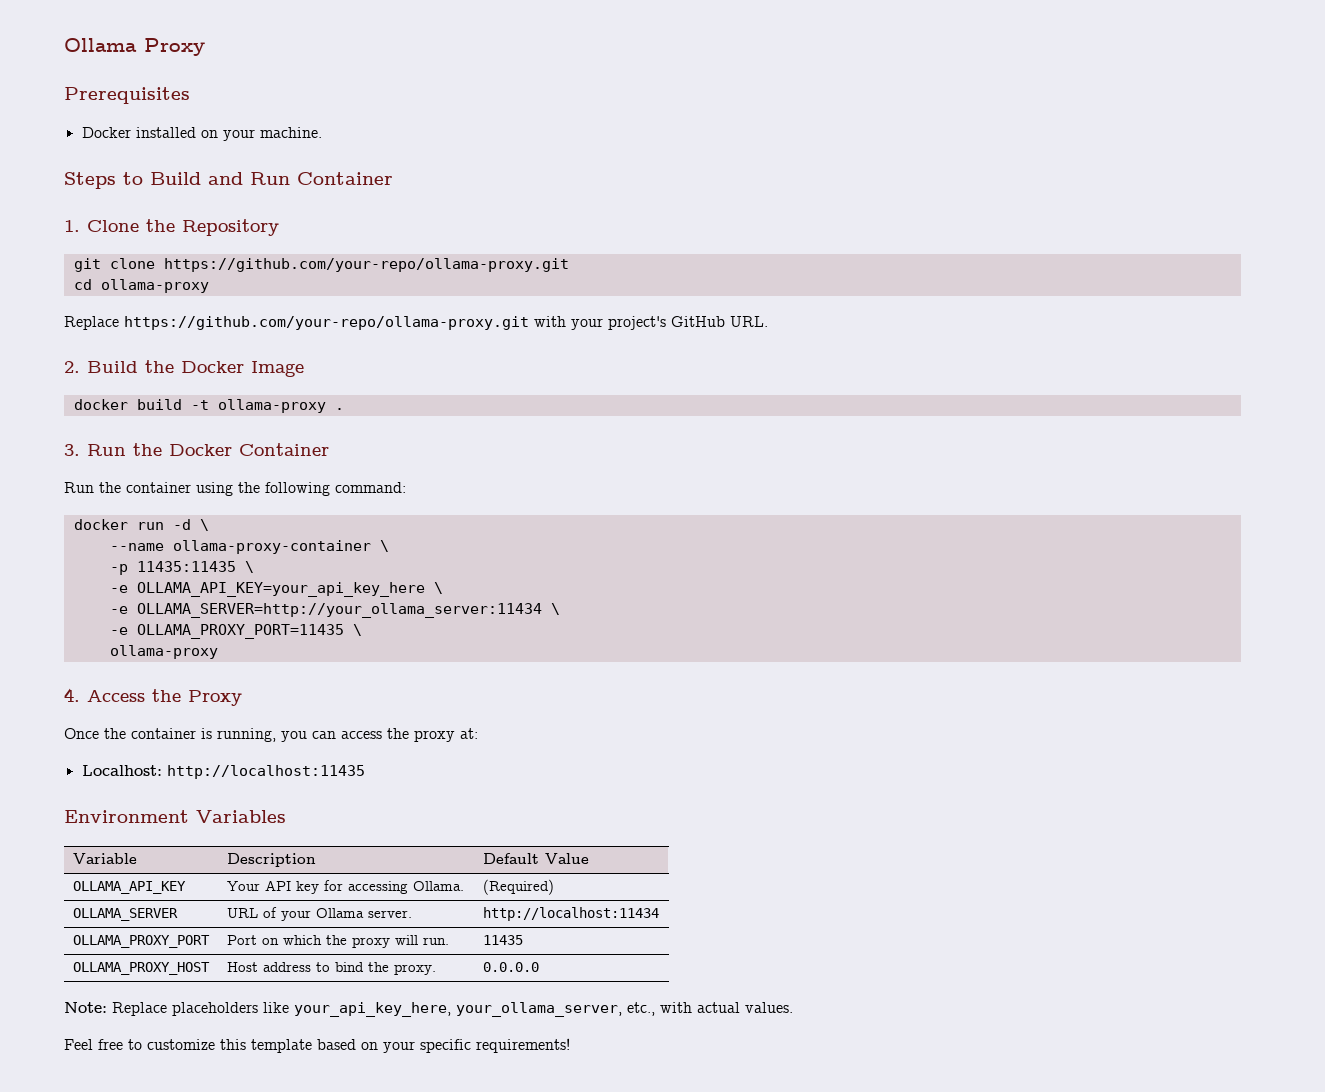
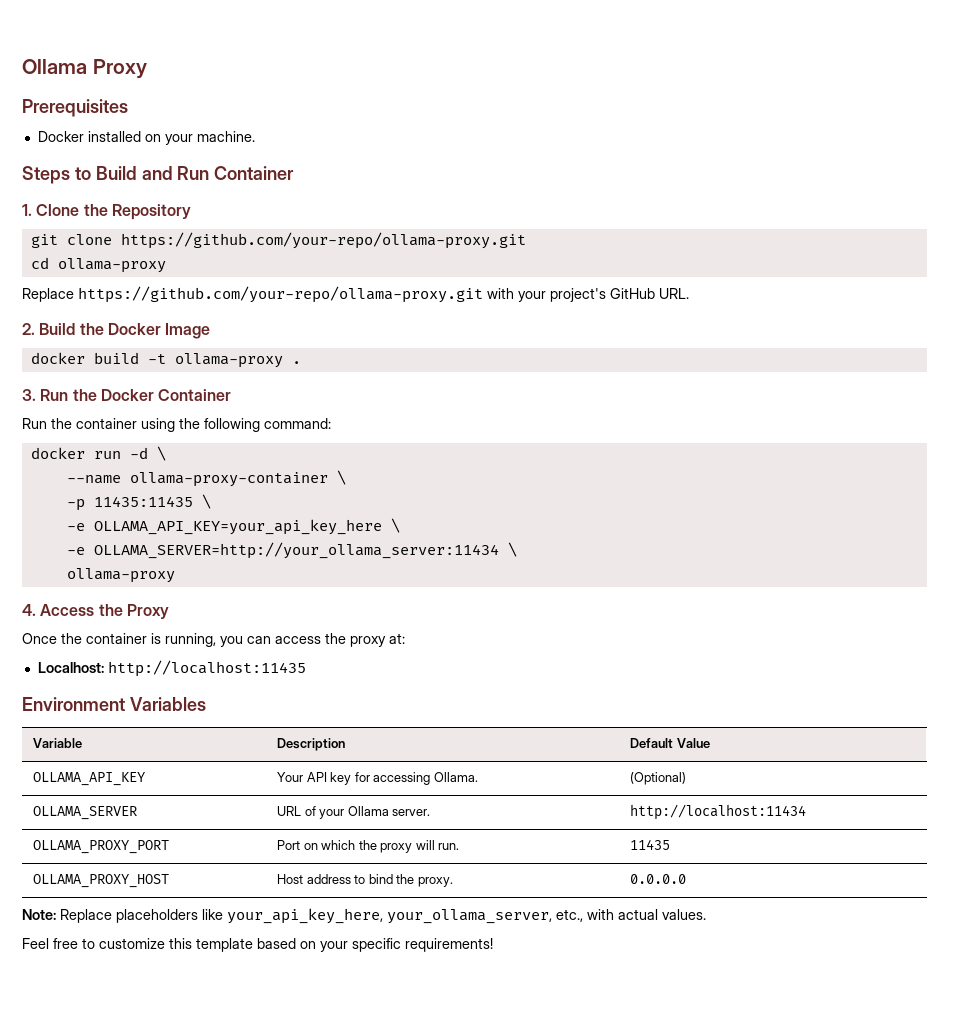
- -e OLLAMA_PROXY_PORT=11435 \
- OLLAMA_API_KEY | Your API key for accessing Ollama. | (Required)
+ OLLAMA_API_KEY | Your API key for accessing Ollama. | (Optional)

